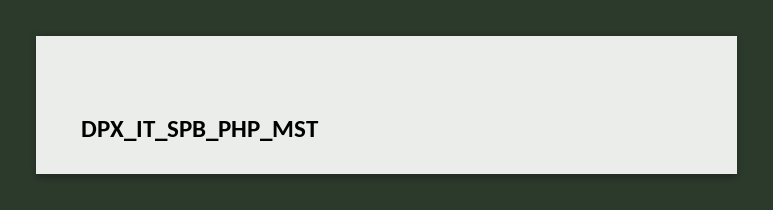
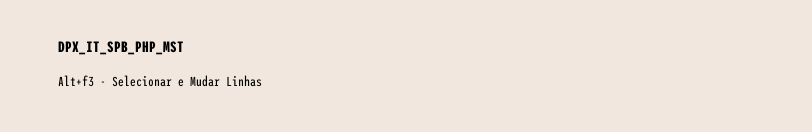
+ Alt+f3 - Selecionar e Mudar Linhas

